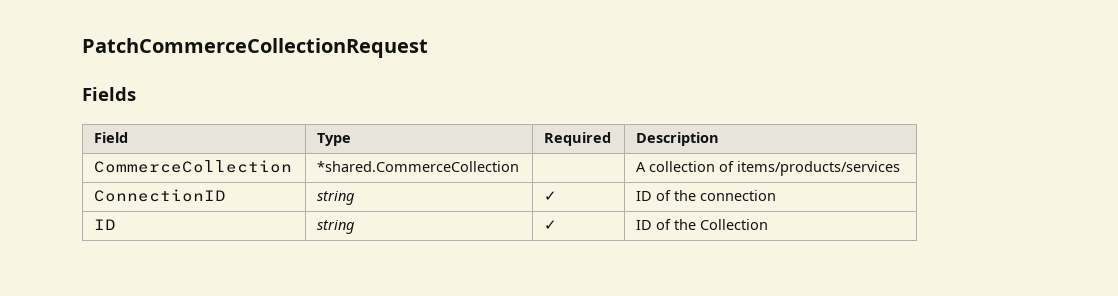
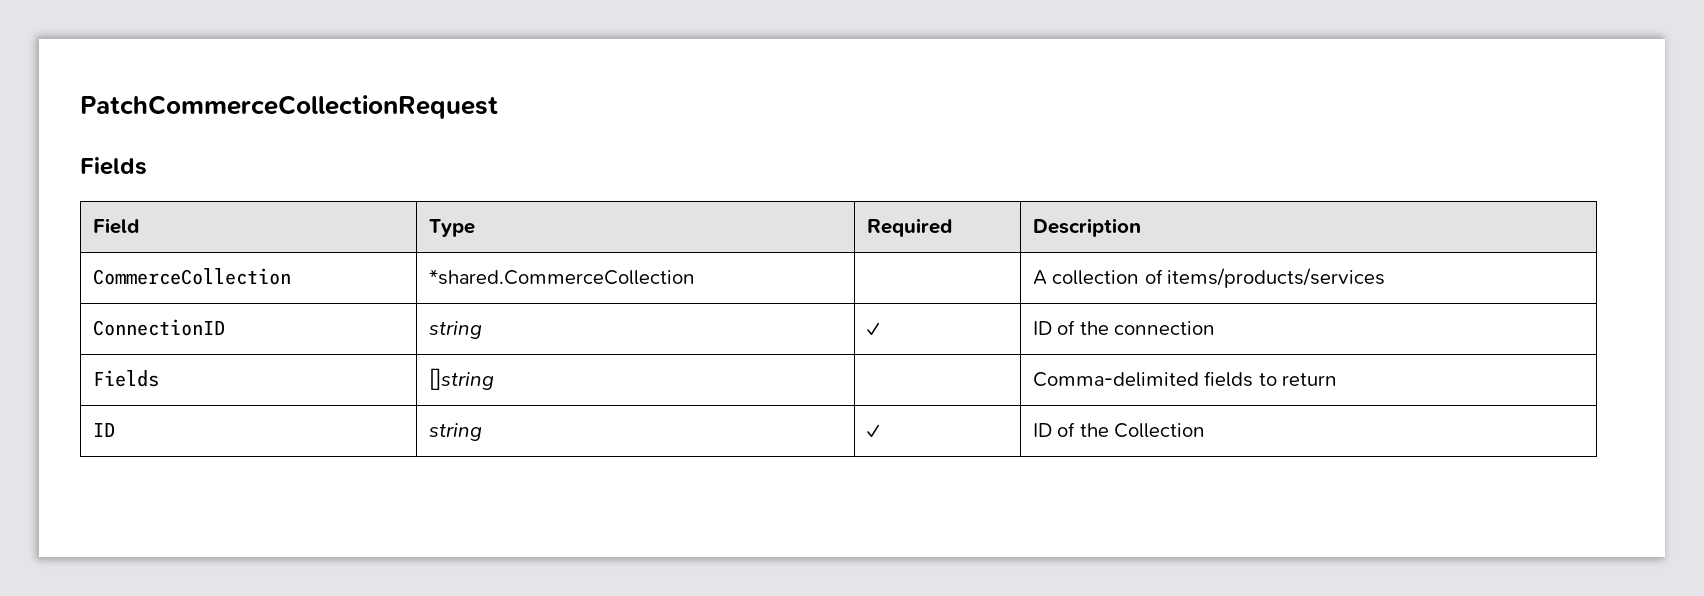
+ Fields | []string | | Comma-delimited fields to return

